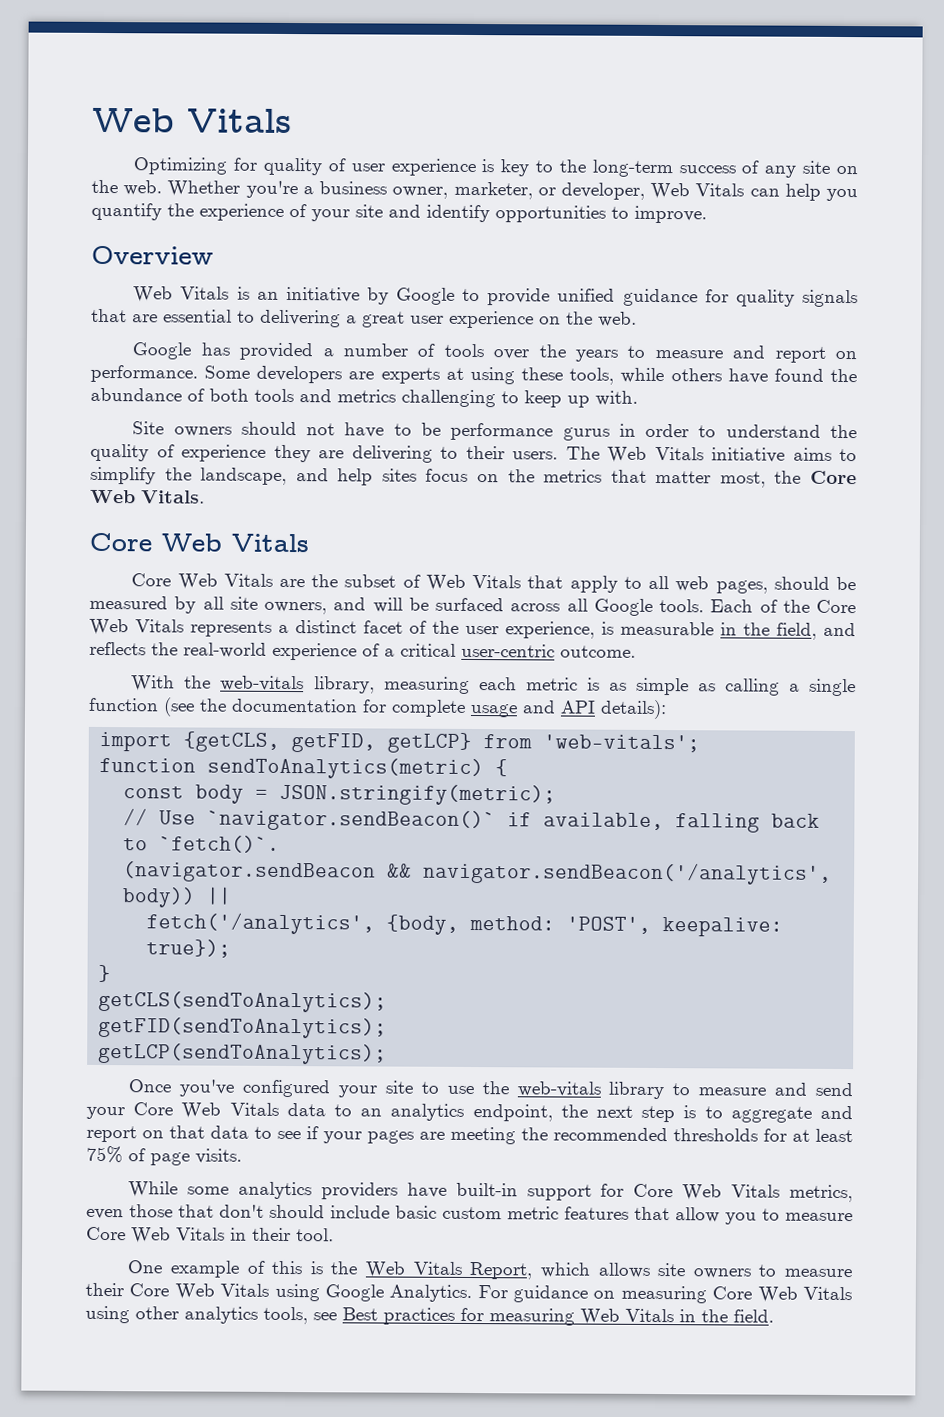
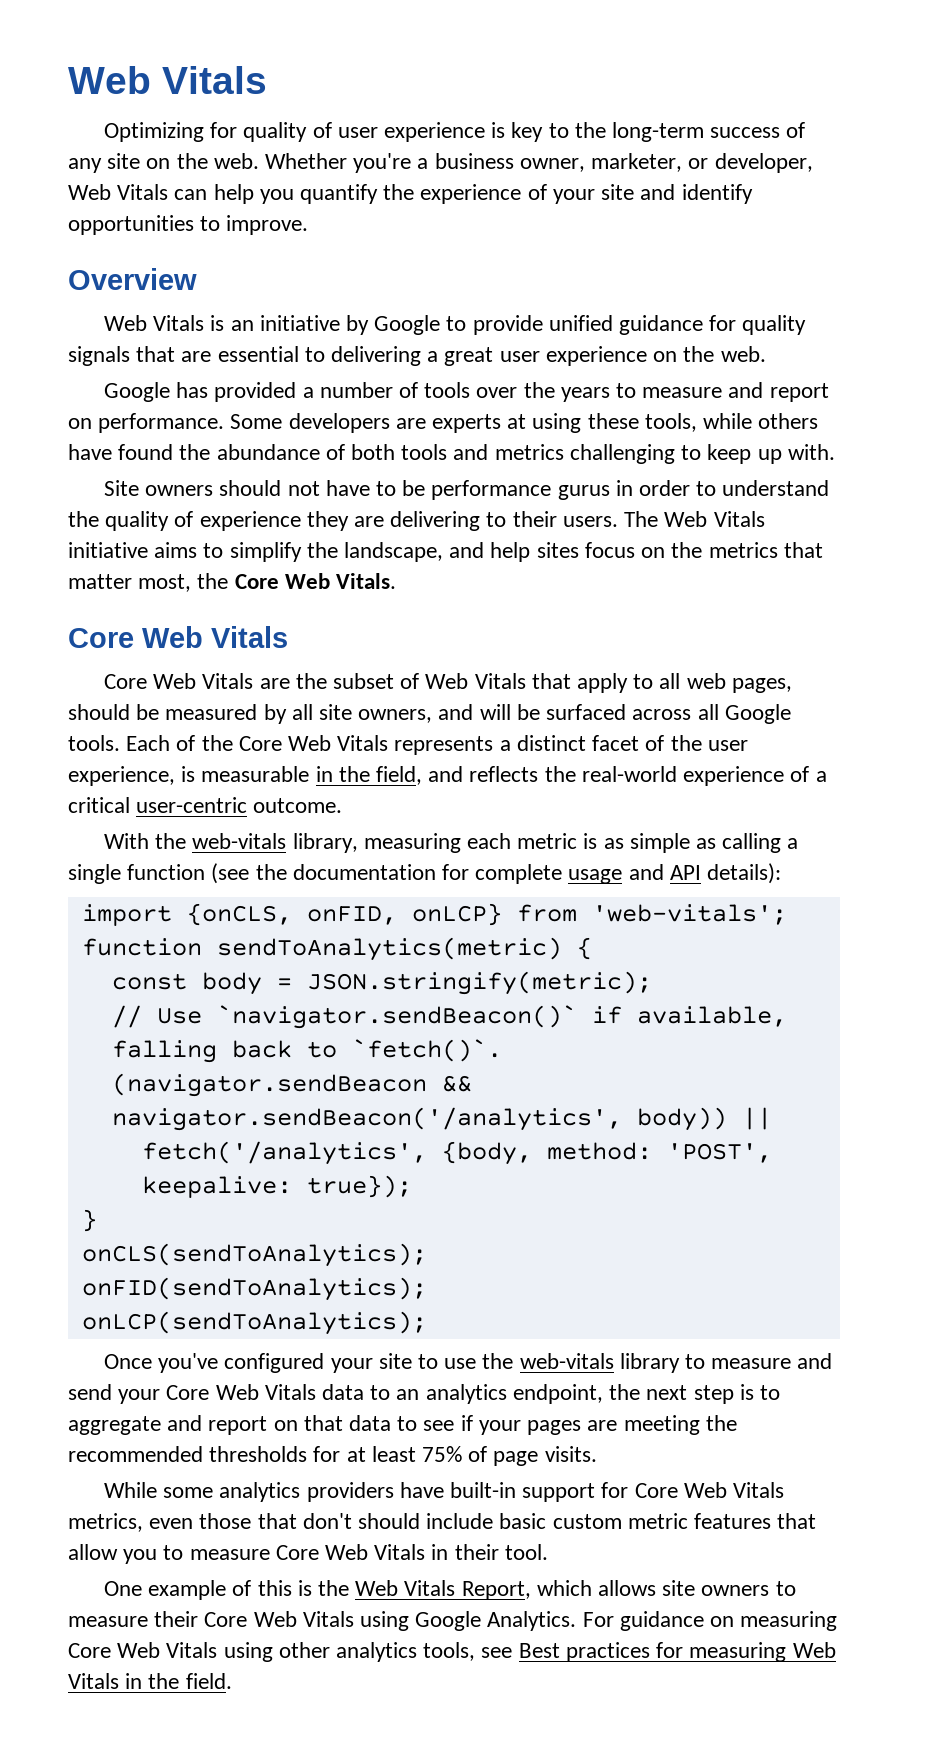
- import {getCLS, getFID, getLCP} from 'web-vitals';
+ import {onCLS, onFID, onLCP} from 'web-vitals';
- getCLS(sendToAnalytics);
- getFID(sendToAnalytics);
- getLCP(sendToAnalytics);
+ onCLS(sendToAnalytics);
+ onFID(sendToAnalytics);
+ onLCP(sendToAnalytics);

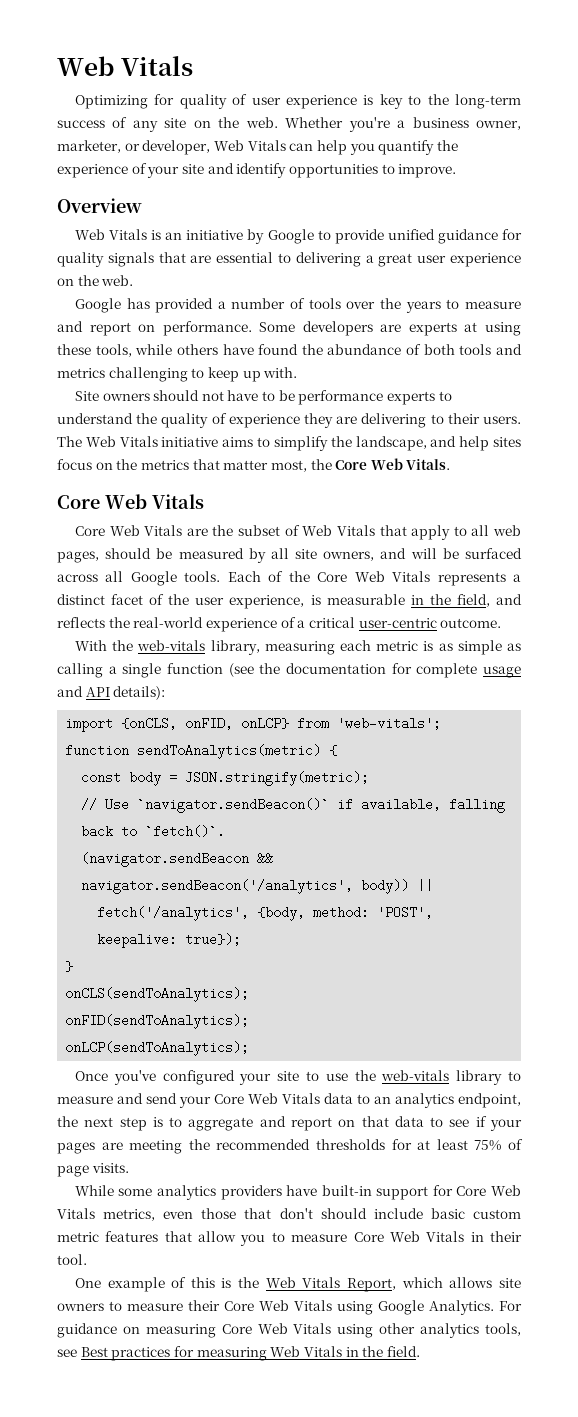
- Site owners should not have to be performance gurus in order to understand the quality of experience they are delivering to their users.
+ Site owners should not have to be performance experts to understand the quality of experience they are delivering to their users.

